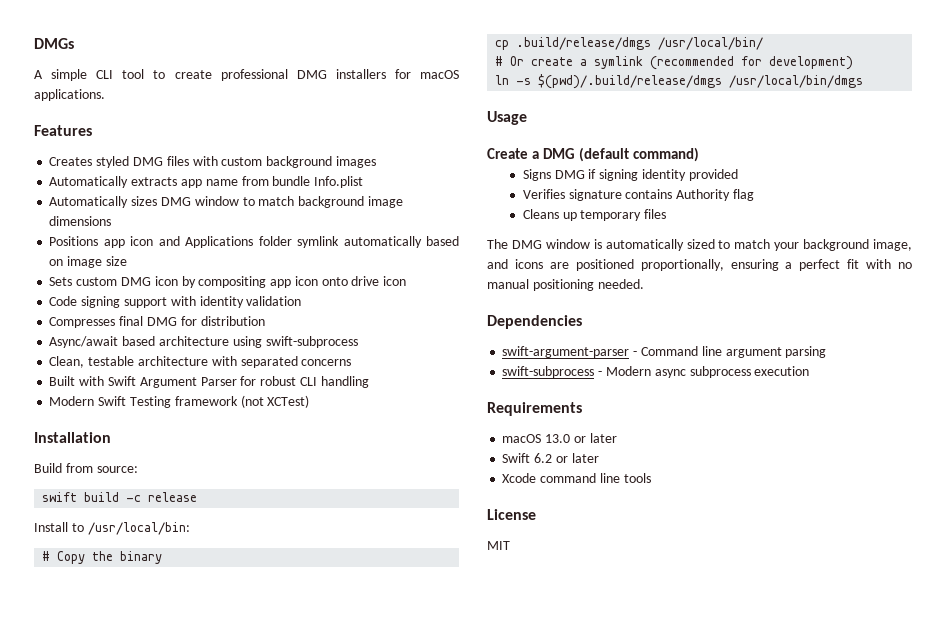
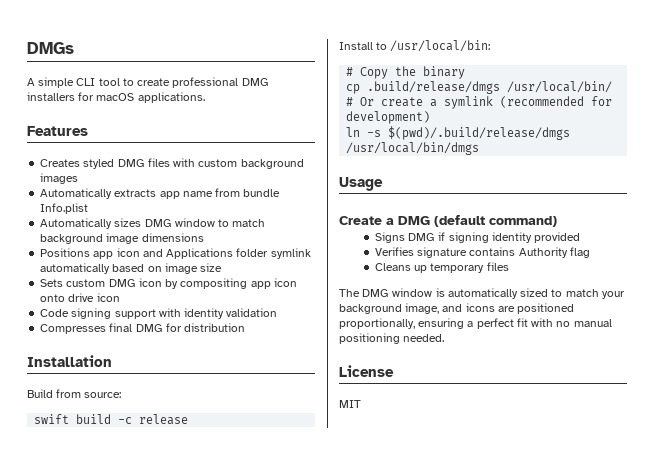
- Async/await based architecture using swift-subprocess
- Clean, testable architecture with separated concerns
- Built with Swift Argument Parser for robust CLI handling
- Modern Swift Testing framework (not XCTest)
- Dependencies
- swift-argument-parser - Command line argument parsing
- swift-subprocess - Modern async subprocess execution
- Requirements
- macOS 13.0 or later
- Swift 6.2 or later
- Xcode command line tools

